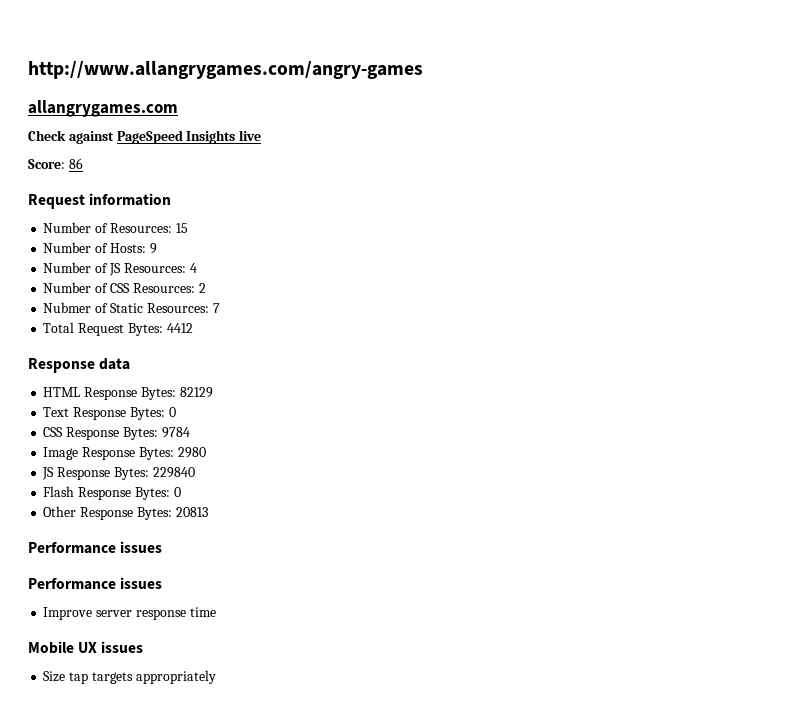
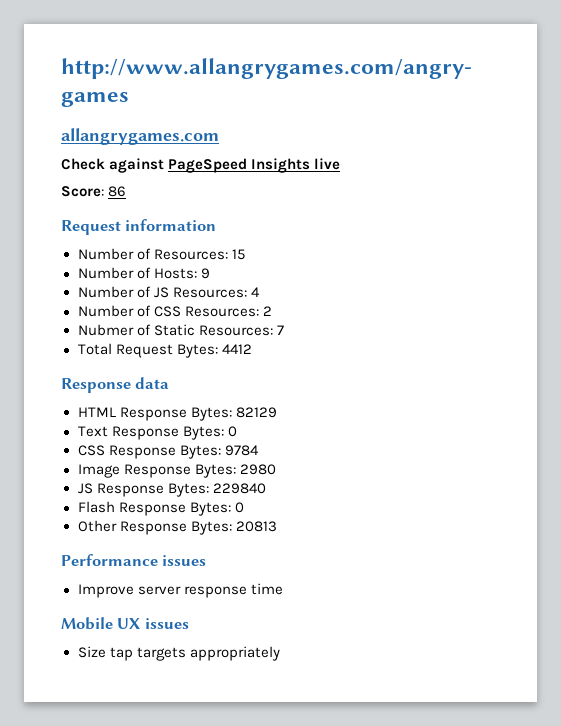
  Other Response Bytes: 20813
- Performance issues

